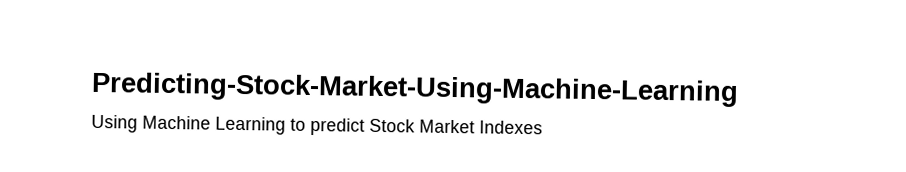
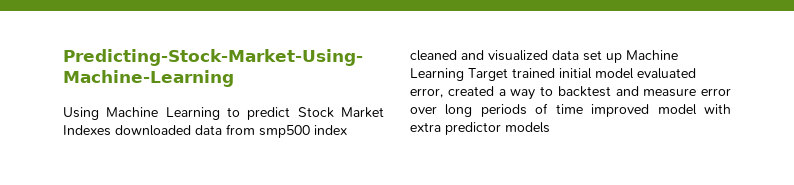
- Using Machine Learning to predict Stock Market Indexes
+ Using Machine Learning to predict Stock Market Indexes downloaded data from smp500 index cleaned and visualized data set up Machine Learning Target trained initial model evaluated error, created a way to backtest and measure error over long periods of time improved model with extra predictor models

